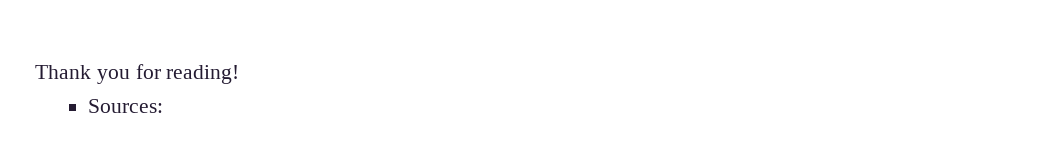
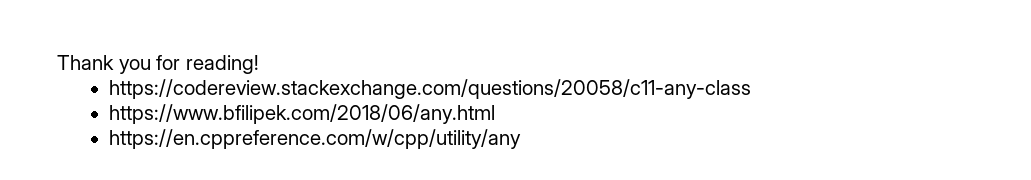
- Sources:
+ https://codereview.stackexchange.com/questions/20058/c11-any-class
+ https://www.bfilipek.com/2018/06/any.html
+ https://en.cppreference.com/w/cpp/utility/any

